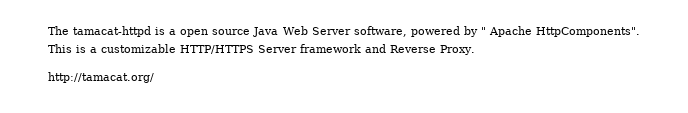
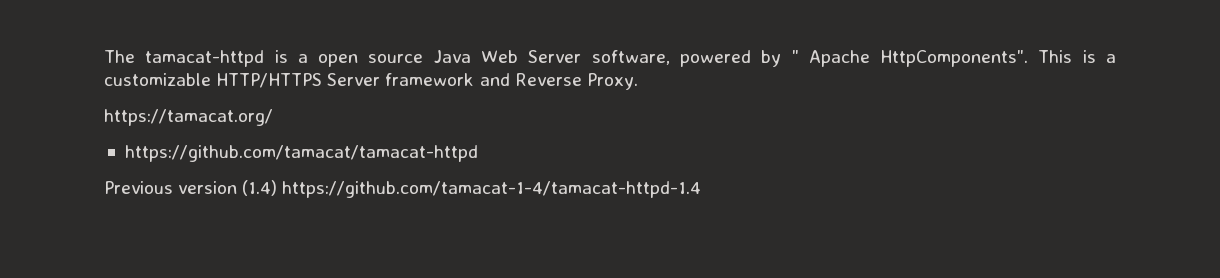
- http://tamacat.org/
+ https://tamacat.org/
+ https://github.com/tamacat/tamacat-httpd
+ Previous version (1.4) https://github.com/tamacat-1-4/tamacat-httpd-1.4

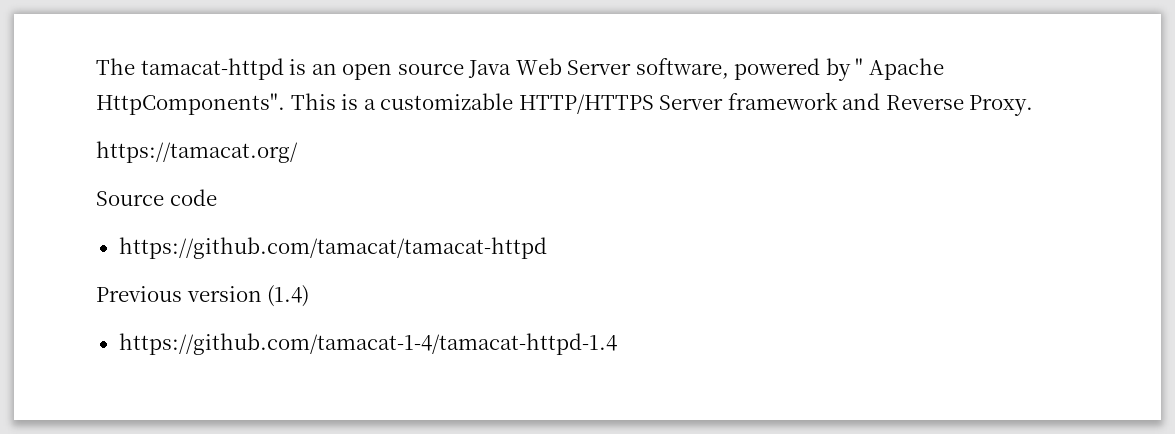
- The tamacat-httpd is a open source Java Web Server software, powered by " Apache HttpComponents".
+ The tamacat-httpd is an open source Java Web Server software, powered by " Apache HttpComponents".
+ Source code
- Previous version (1.4) https://github.com/tamacat-1-4/tamacat-httpd-1.4
+ Previous version (1.4)
+ https://github.com/tamacat-1-4/tamacat-httpd-1.4

